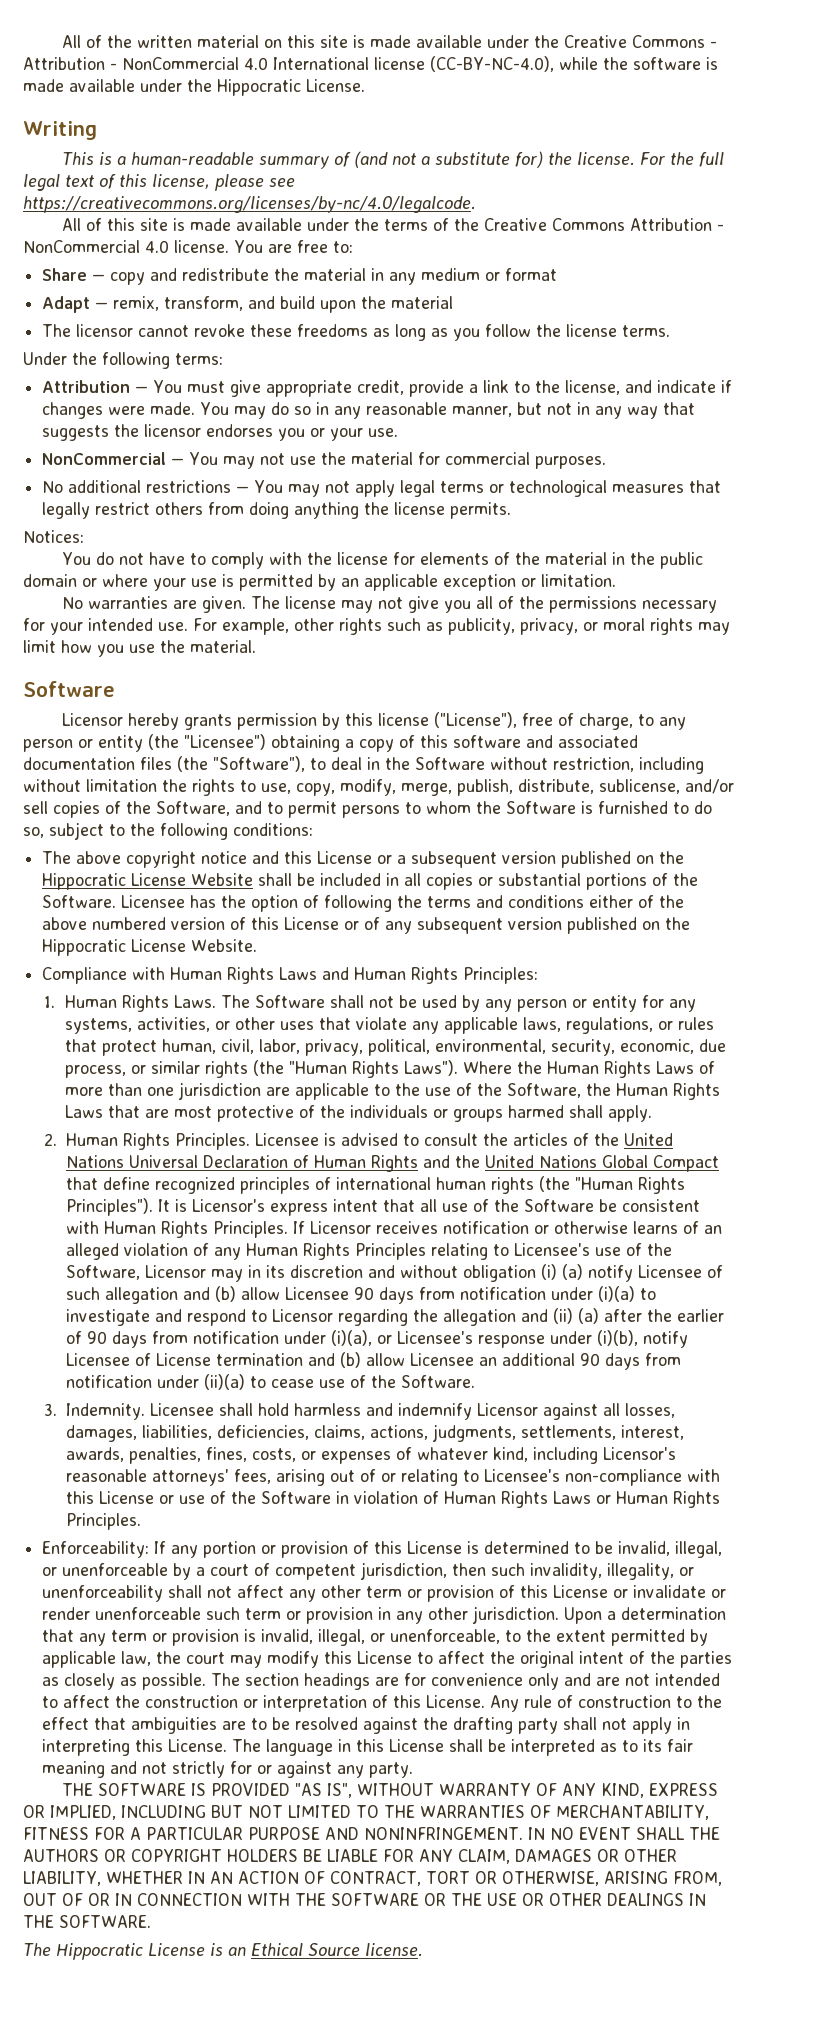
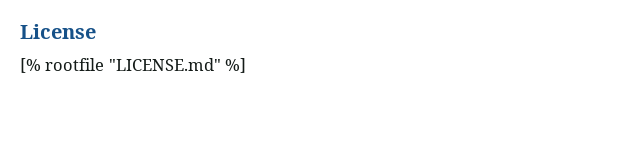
- All of the written material on this site is made available under the Creative Commons - Attribution - NonCommercial 4.0 International license (CC-BY-NC-4.0), while the software is made available under the Hippocratic License.
- Writing
- This is a human-readable summary of (and not a substitute for) the license. For the full legal text of this license, please see https://creativecommons.org/licenses/by-nc/4.0/legalcode.
- All of this site is made available under the terms of the Creative Commons Attribution - NonCommercial 4.0 license. You are free to:
- Share — copy and redistribute the material in any medium or format
- Adapt — remix, transform, and build upon the material
- The licensor cannot revoke these freedoms as long as you follow the license terms.
- Under the following terms:
- Attribution — You must give appropriate credit, provide a link to the license, and indicate if changes were made. You may do so in any reasonable manner, but not in any way that suggests the licensor endorses you or your use.
- NonCommercial — You may not use the material for commercial purposes.
- No additional restrictions — You may not apply legal terms or technological measures that legally restrict others from doing anything the license permits.
- Notices:
- You do not have to comply with the license for elements of the material in the public domain or where your use is permitted by an applicable exception or limitation.
- No warranties are given. The license may not give you all of the permissions necessary for your intended use. For example, other rights such as publicity, privacy, or moral rights may limit how you use the material.
- Software
- Licensor hereby grants permission by this license ("License"), free of charge, to any person or entity (the "Licensee") obtaining a copy of this software and associated documentation files (the "Software"), to deal in the Software without restriction, including without limitation the rights to use, copy, modify, merge, publish, distribute, sublicense, and/or sell copies of the Software, and to permit persons to whom the Software is furnished to do so, subject to the following conditions:
- The above copyright notice and this License or a subsequent version published on the Hippocratic License Website shall be included in all copies or substantial portions of the Software. Licensee has the option of following the terms and conditions either of the above numbered version of this License or of any subsequent version published on the Hippocratic License Website.
- Compliance with Human Rights Laws and Human Rights Principles:
- 1. Human Rights Laws. The Software shall not be used by any person or entity for any systems, activities, or other uses that violate any applicable laws, regulations, or rules that protect human, civil, labor, privacy, political, environmental, security, economic, due process, or similar rights (the "Human Rights Laws"). Where the Human Rights Laws of more than one jurisdiction are applicable to the use of the Software, the Human Rights Laws that are most protective of the individuals or groups harmed shall apply.
- 2. Human Rights Principles. Licensee is advised to consult the articles of the United Nations Universal Declaration of Human Rights and the United Nations Global Compact that define recognized principles of international human rights (the "Human Rights Principles"). It is Licensor's express intent that all use of the Software be consistent with Human Rights Principles. If Licensor receives notification or otherwise learns of an alleged violation of any Human Rights Principles relating to Licensee's use of the Software, Licensor may in its discretion and without obligation (i) (a) notify Licensee of such allegation and (b) allow Licensee 90 days from notification under (i)(a) to investigate and respond to Licensor regarding the allegation and (ii) (a) after the earlier of 90 days from notification under (i)(a), or Licensee's response under (i)(b), notify Licensee of License termination and (b) allow Licensee an additional 90 days from notification under (ii)(a) to cease use of the Software.
- 3. Indemnity. Licensee shall hold harmless and indemnify Licensor against all losses, damages, liabilities, deficiencies, claims, actions, judgments, settlements, interest, awards, penalties, fines, costs, or expenses of whatever kind, including Licensor's reasonable attorneys' fees, arising out of or relating to Licensee's non-compliance with this License or use of the Software in violation of Human Rights Laws or Human Rights Principles.
- Enforceability: If any portion or provision of this License is determined to be invalid, illegal, or unenforceable by a court of competent jurisdiction, then such invalidity, illegality, or unenforceability shall not affect any other term or provision of this License or invalidate or render unenforceable such term or provision in any other jurisdiction. Upon a determination that any term or provision is invalid, illegal, or unenforceable, to the extent permitted by applicable law, the court may modify this License to affect the original intent of the parties as closely as possible. The section headings are for convenience only and are not intended to affect the construction or interpretation of this License. Any rule of construction to the effect that ambiguities are to be resolved against the drafting party shall not apply in interpreting this License. The language in this License shall be interpreted as to its fair meaning and not strictly for or against any party.
- THE SOFTWARE IS PROVIDED "AS IS", WITHOUT WARRANTY OF ANY KIND, EXPRESS OR IMPLIED, INCLUDING BUT NOT LIMITED TO THE WARRANTIES OF MERCHANTABILITY, FITNESS FOR A PARTICULAR PURPOSE AND NONINFRINGEMENT. IN NO EVENT SHALL THE AUTHORS OR COPYRIGHT HOLDERS BE LIABLE FOR ANY CLAIM, DAMAGES OR OTHER LIABILITY, WHETHER IN AN ACTION OF CONTRACT, TORT OR OTHERWISE, ARISING FROM, OUT OF OR IN CONNECTION WITH THE SOFTWARE OR THE USE OR OTHER DEALINGS IN THE SOFTWARE.
- The Hippocratic License is an Ethical Source license.
+ License
+ [% rootfile "LICENSE.md" %]

